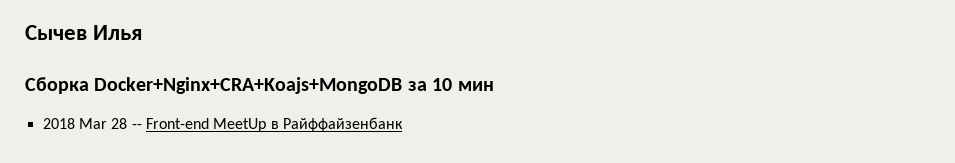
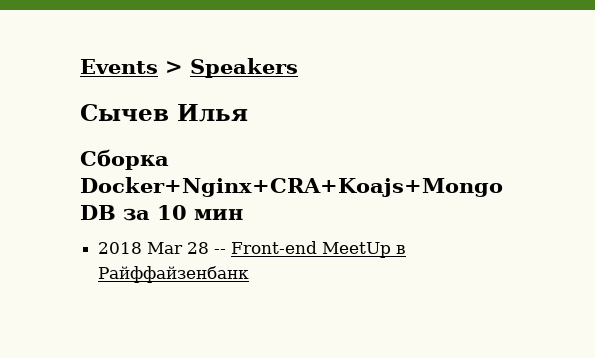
+ Events > Speakers

